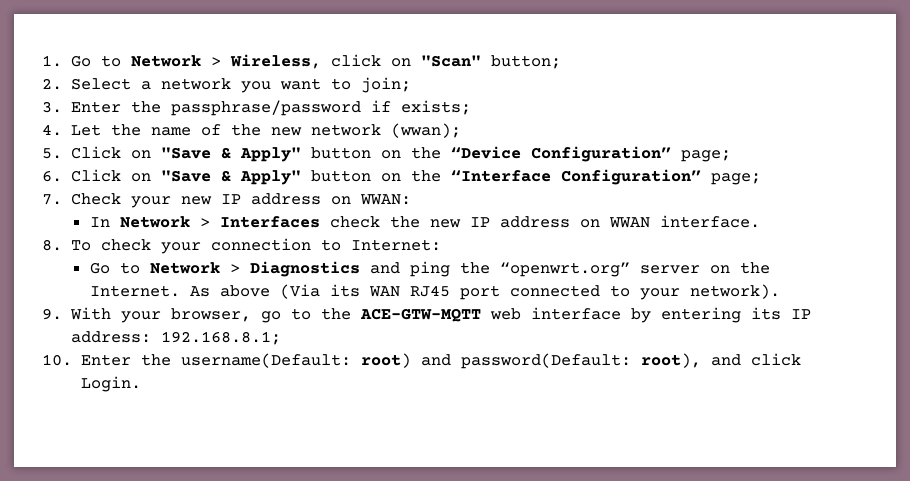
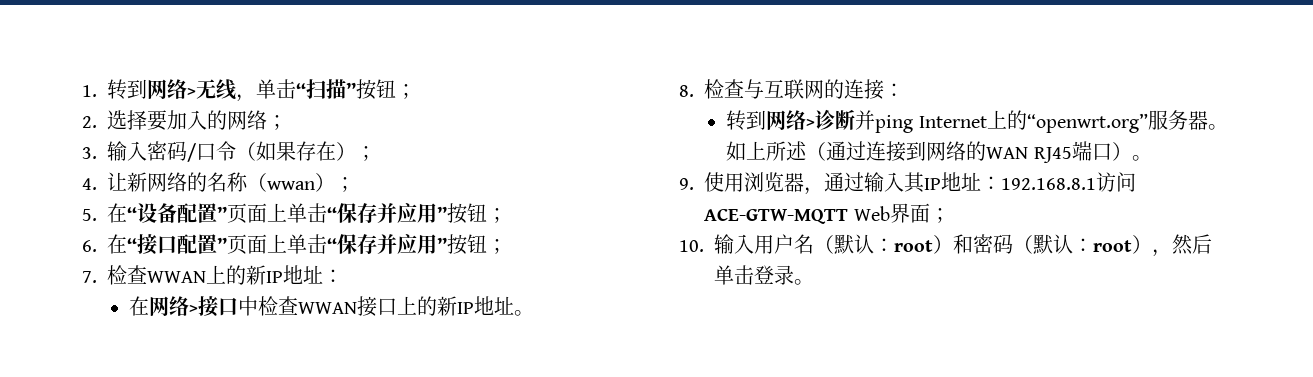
- 1. Go to Network > Wireless, click on "Scan" button;
- 2. Select a network you want to join;
- 3. Enter the passphrase/password if exists;
- 4. Let the name of the new network (wwan);
- 5. Click on "Save & Apply" button on the “Device Configuration” page;
- 6. Click on "Save & Apply" button on the “Interface Configuration” page;
- 7. Check your new IP address on WWAN:
- In Network > Interfaces check the new IP address on WWAN interface.
- 8. To check your connection to Internet:
- Go to Network > Diagnostics and ping the “openwrt.org” server on the Internet. As above (Via its WAN RJ45 port connected to your network).
- 9. With your browser, go to the ACE-GTW-MQTT web interface by entering its IP address: 192.168.8.1;
- 10. Enter the username(Default: root) and password(Default: root), and click Login.
+ 1.转到网络>无线，单击“扫描”按钮；
+ 2.选择要加入的网络；
+ 3.输入密码/口令（如果存在）；
+ 4.让新网络的名称（wwan）；
+ 5.在“设备配置”页面上单击“保存并应用”按钮；
+ 6.在“接口配置”页面上单击“保存并应用”按钮；
+ 7.检查WWAN上的新IP地址：
+ 在网络>接口中检查WWAN接口上的新IP地址。
+ 8.检查与互联网的连接：
+ 转到网络>诊断并ping Internet上的“openwrt.org”服务器。如上所述（通过连接到网络的WAN RJ45端口）。
+ 9.使用浏览器，通过输入其IP地址：192.168.8.1访问ACE-GTW-MQTT Web界面；
+ 10.输入用户名（默认：root）和密码（默认：root），然后单击登录。

